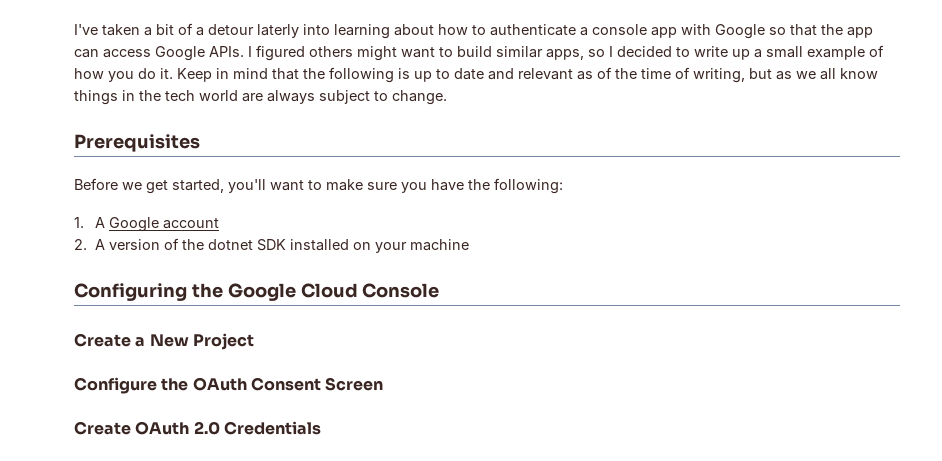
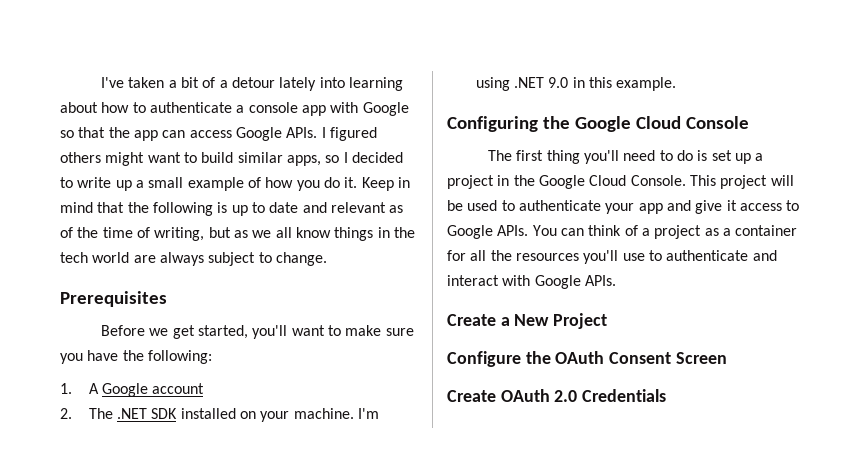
- I've taken a bit of a detour laterly into learning about how to authenticate a console app with Google so that the app can access Google APIs.
+ I've taken a bit of a detour lately into learning about how to authenticate a console app with Google so that the app can access Google APIs.
- 2. A version of the dotnet SDK installed on your machine
+ 2. The .NET SDK installed on your machine. I'm using .NET 9.0 in this example.
+ The first thing you'll need to do is set up a project in the Google Cloud Console. This project will be used to authenticate your app and give it access to Google APIs. You can think of a project as a container for all the resources you'll use to authenticate and interact with Google APIs.

